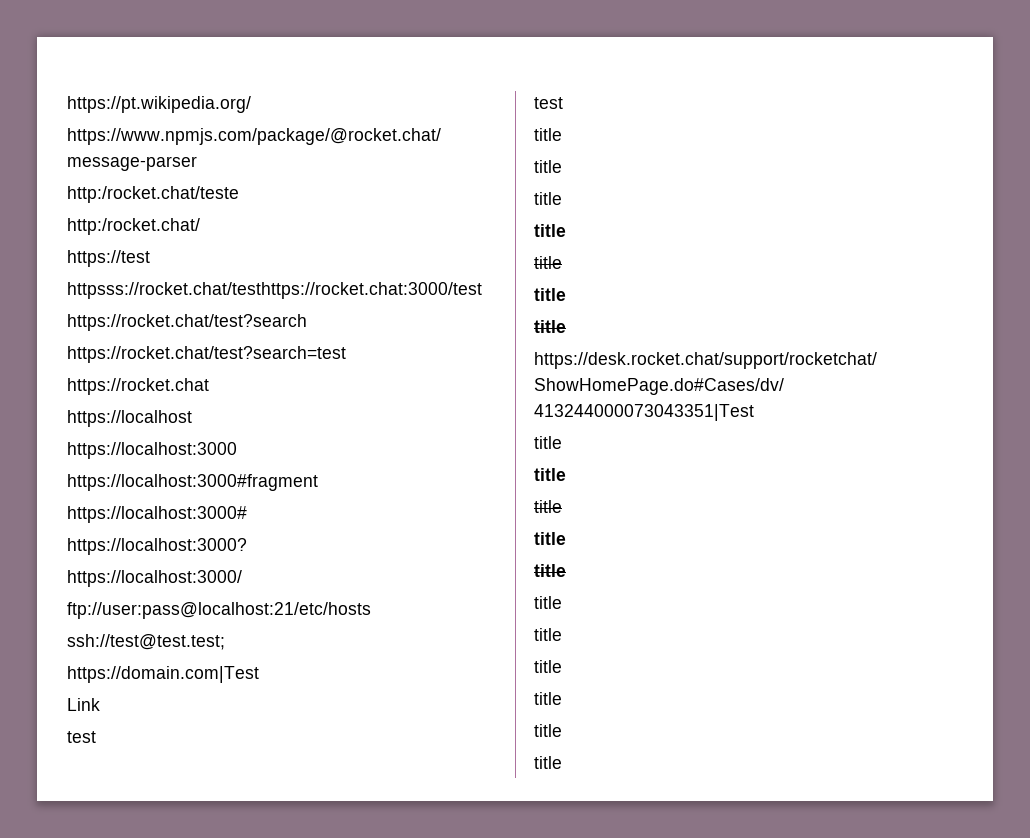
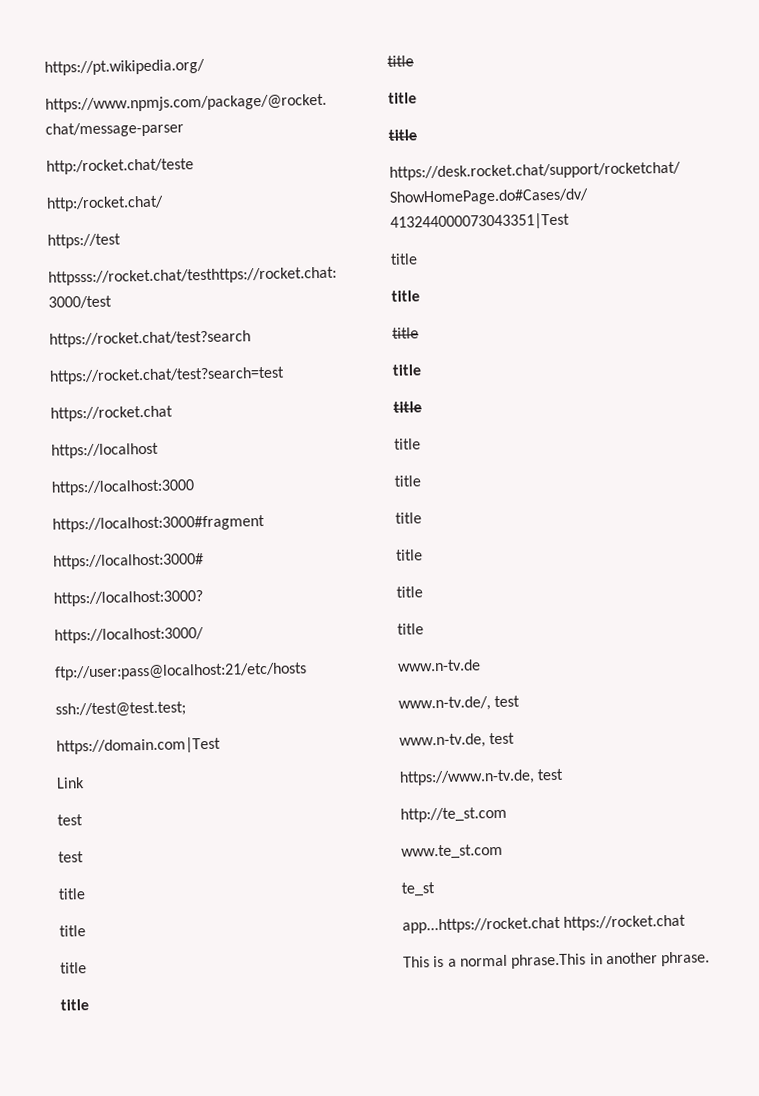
+ www.n-tv.de
+ www.n-tv.de/, test
+ www.n-tv.de, test
+ https://www.n-tv.de, test
+ http://te_st.com
+ www.te_st.com
+ te_st
+ app...https://rocket.chat https://rocket.chat
+ This is a normal phrase.This in another phrase.

